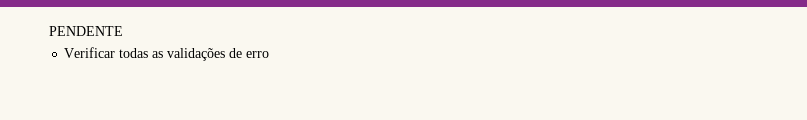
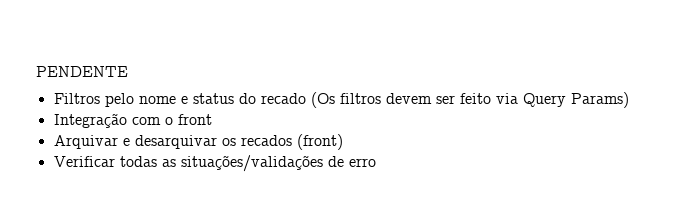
+ Filtros pelo nome e status do recado (Os filtros devem ser feito via Query Params)
+ Integração com o front
+ Arquivar e desarquivar os recados (front)
- Verificar todas as validações de erro
+ Verificar todas as situações/validações de erro

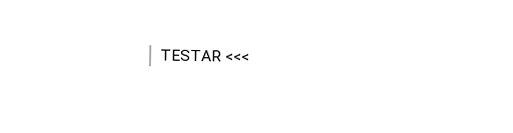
- PENDENTE
- Filtros pelo nome e status do recado (Os filtros devem ser feito via Query Params)
- Integração com o front
- Arquivar e desarquivar os recados (front)
- Verificar todas as situações/validações de erro
+ TESTAR <<<

